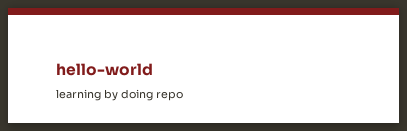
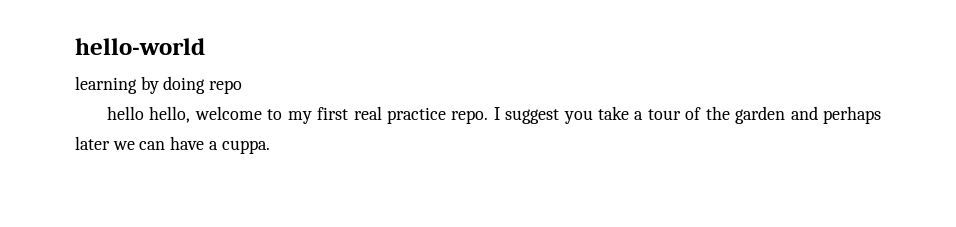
+ hello hello, welcome to my first real practice repo. I suggest you take a tour of the garden and perhaps later we can have a cuppa.

